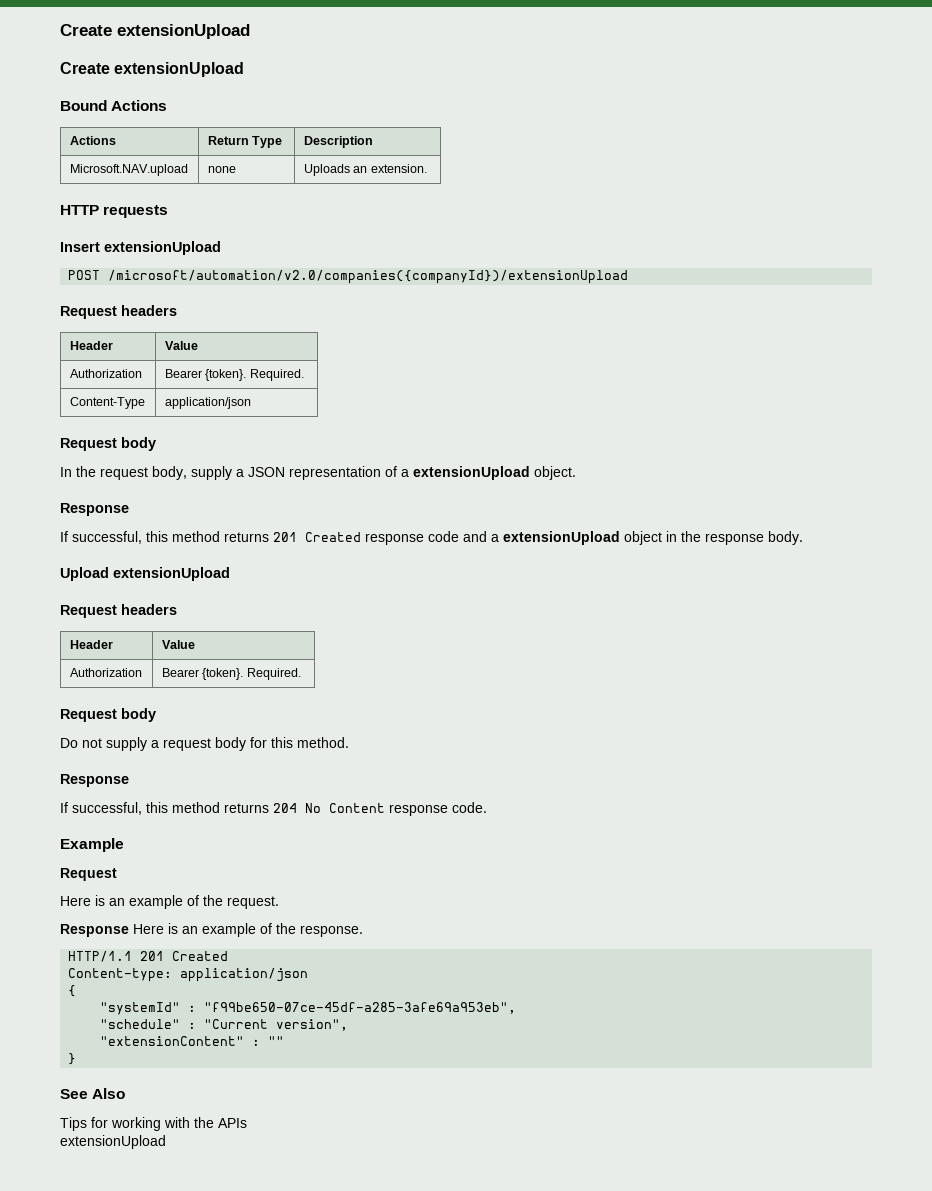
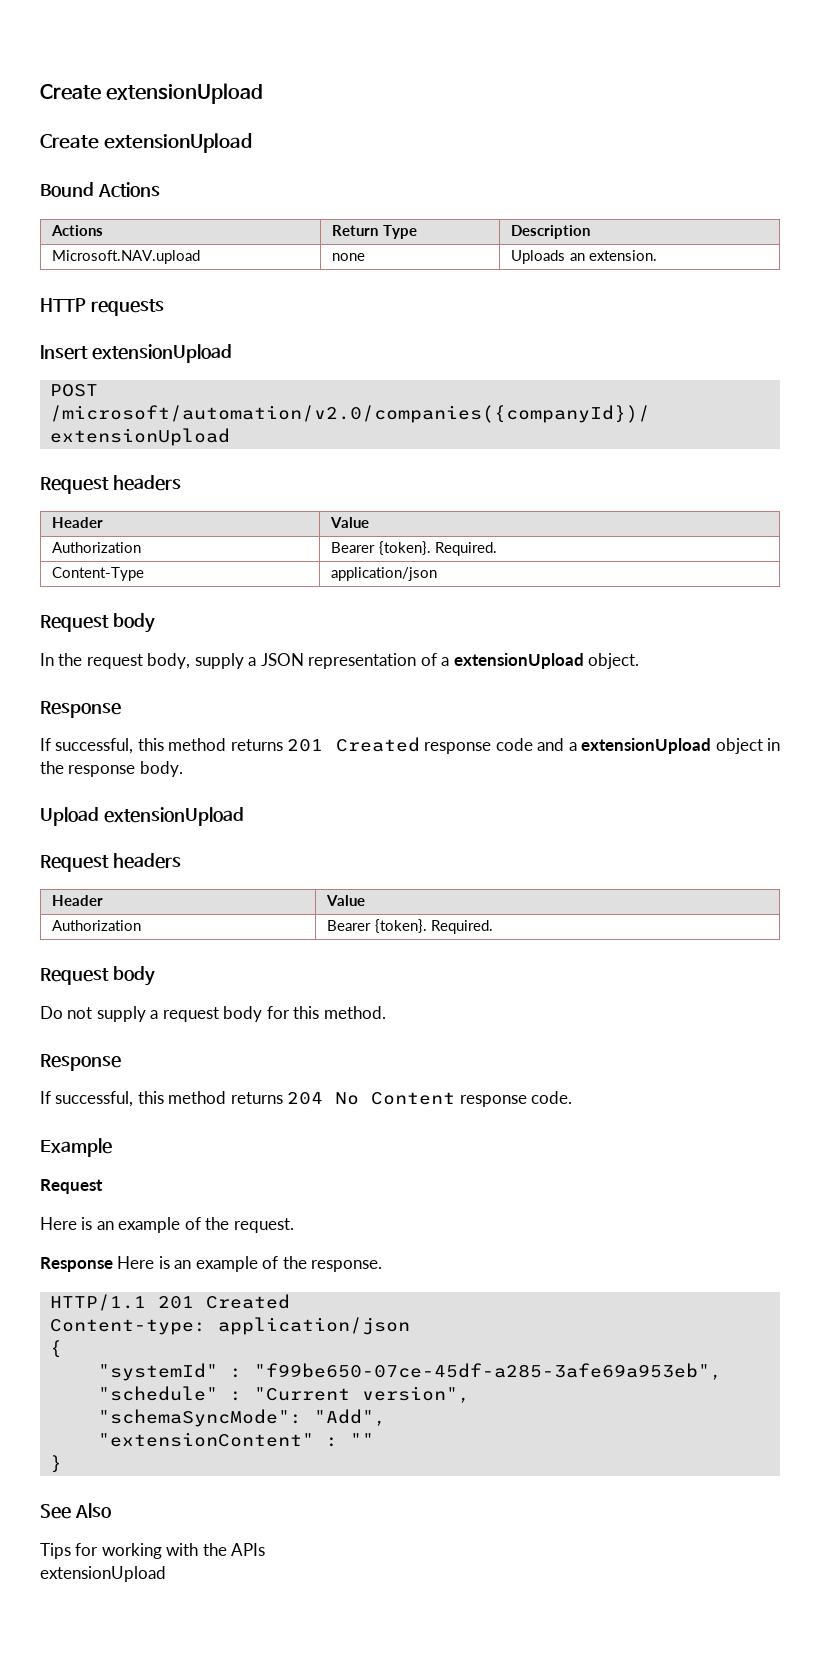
+ "schemaSyncMode": "Add",

